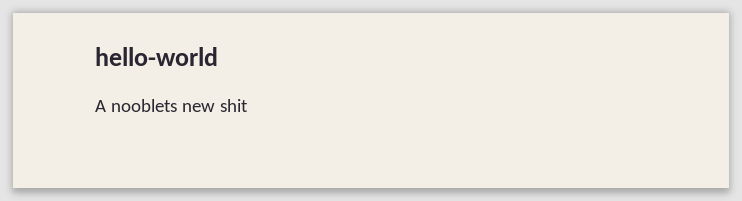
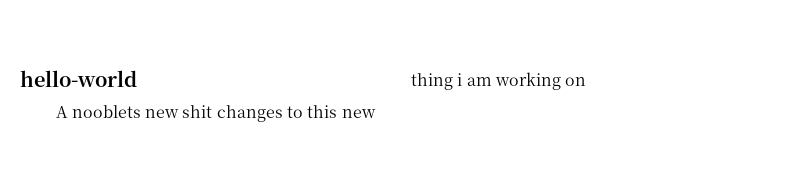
- A nooblets new shit
+ A nooblets new shit changes to this new thing i am working on

